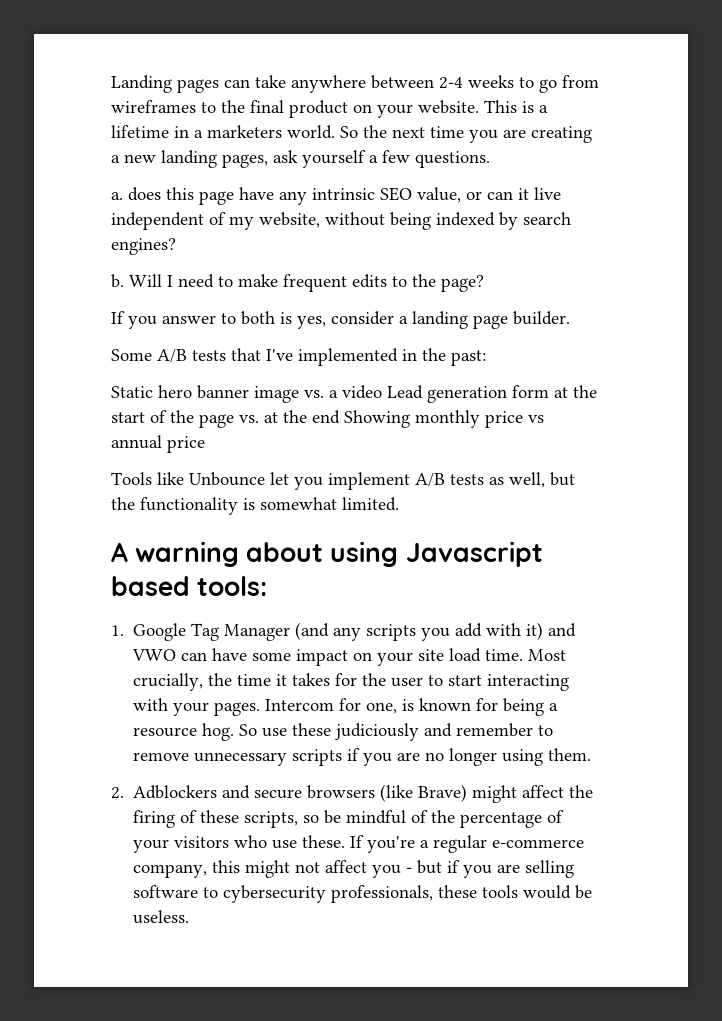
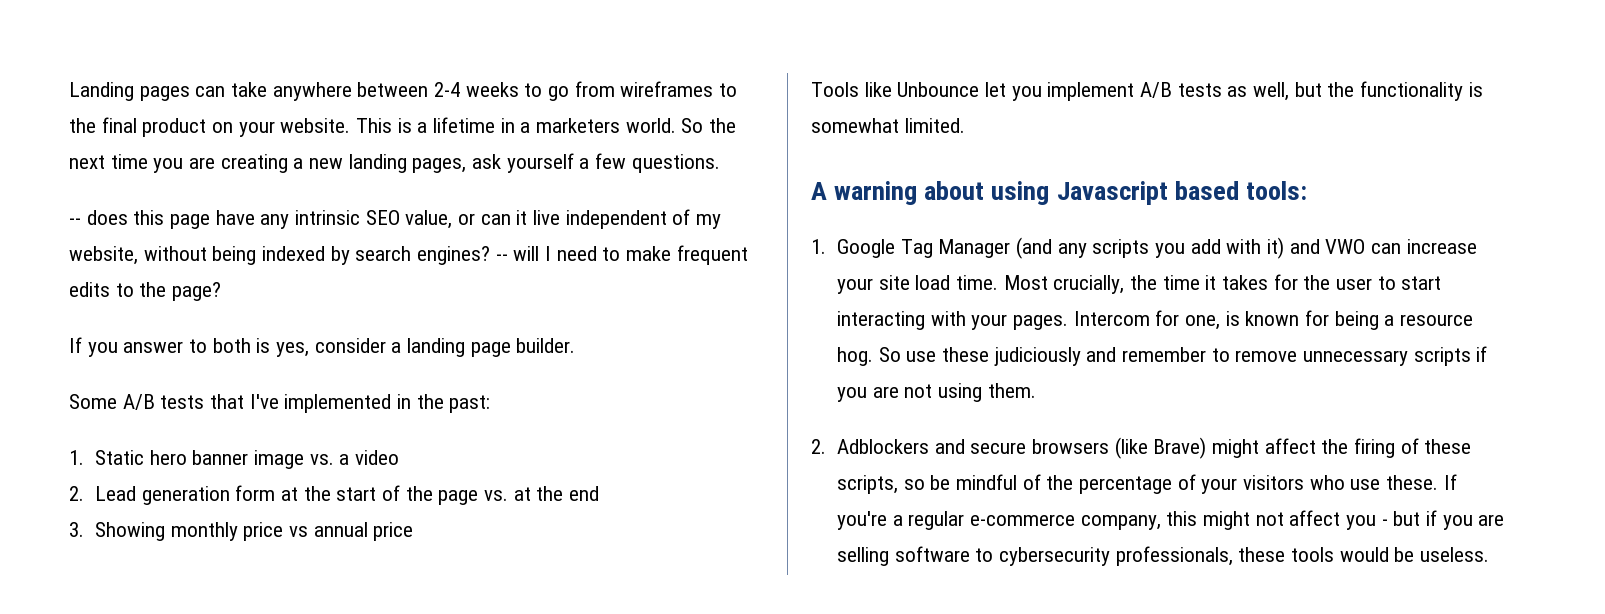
- a. does this page have any intrinsic SEO value, or can it live independent of my website, without being indexed by search engines?
- b. Will I need to make frequent edits to the page?
+ -- does this page have any intrinsic SEO value, or can it live independent of my website, without being indexed by search engines? -- will I need to make frequent edits to the page?
- Static hero banner image vs. a video Lead generation form at the start of the page vs. at the end Showing monthly price vs annual price
+ 1. Static hero banner image vs. a video
+ 2. Lead generation form at the start of the page vs. at the end
+ 3. Showing monthly price vs annual price
- 1. Google Tag Manager (and any scripts you add with it) and VWO can have some impact on your site load time.
+ 1. Google Tag Manager (and any scripts you add with it) and VWO can increase your site load time.
- So use these judiciously and remember to remove unnecessary scripts if you are no longer using them.
+ So use these judiciously and remember to remove unnecessary scripts if you are not using them.

